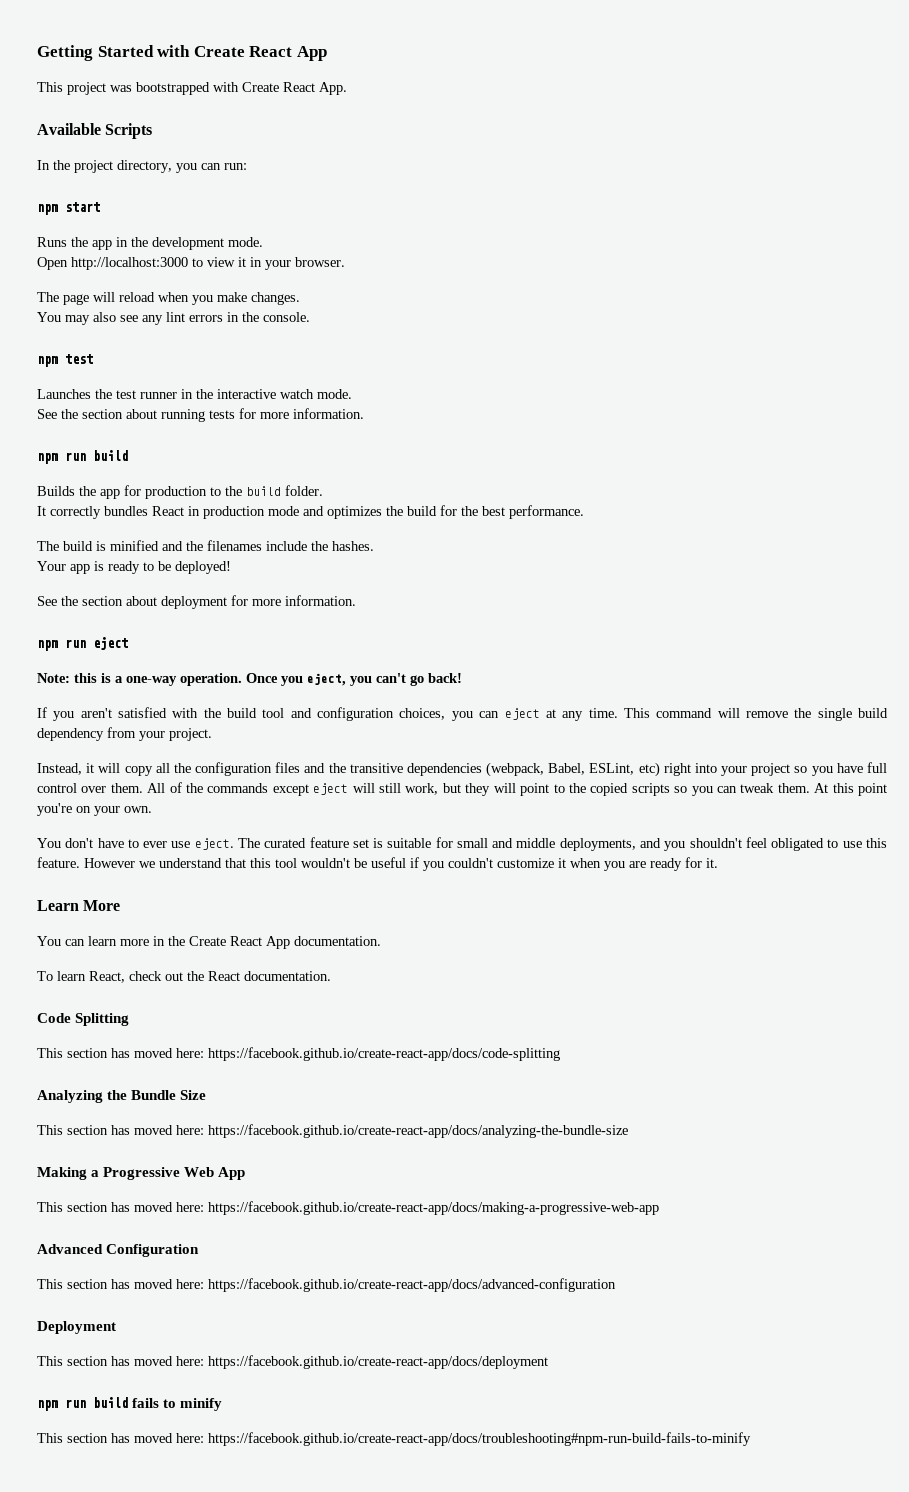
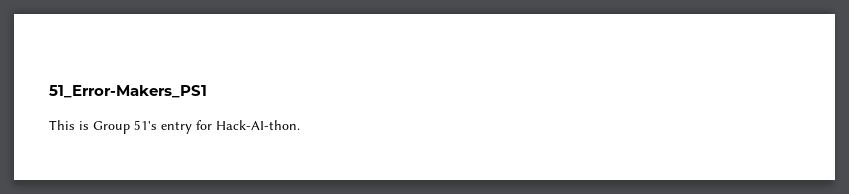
- Getting Started with Create React App
- This project was bootstrapped with Create React App.
- Available Scripts
- In the project directory, you can run:
- npm start
- Runs the app in the development mode.
- Open http://localhost:3000 to view it in your browser.
- The page will reload when you make changes.
- You may also see any lint errors in the console.
- npm test
- Launches the test runner in the interactive watch mode.
- See the section about running tests for more information.
- npm run build
- Builds the app for production to the build folder.
- It correctly bundles React in production mode and optimizes the build for the best performance.
- The build is minified and the filenames include the hashes.
- Your app is ready to be deployed!
- See the section about deployment for more information.
- npm run eject
- Note: this is a one-way operation. Once you eject, you can't go back!
- If you aren't satisfied with the build tool and configuration choices, you can eject at any time. This command will remove the single build dependency from your project.
- Instead, it will copy all the configuration files and the transitive dependencies (webpack, Babel, ESLint, etc) right into your project so you have full control over them. All of the commands except eject will still work, but they will point to the copied scripts so you can tweak them. At this point you're on your own.
- You don't have to ever use eject. The curated feature set is suitable for small and middle deployments, and you shouldn't feel obligated to use this feature. However we understand that this tool wouldn't be useful if you couldn't customize it when you are ready for it.
- Learn More
- You can learn more in the Create React App documentation.
- To learn React, check out the React documentation.
- Code Splitting
- This section has moved here: https://facebook.github.io/create-react-app/docs/code-splitting
- Analyzing the Bundle Size
- This section has moved here: https://facebook.github.io/create-react-app/docs/analyzing-the-bundle-size
- Making a Progressive Web App
- This section has moved here: https://facebook.github.io/create-react-app/docs/making-a-progressive-web-app
- Advanced Configuration
- This section has moved here: https://facebook.github.io/create-react-app/docs/advanced-configuration
- Deployment
- This section has moved here: https://facebook.github.io/create-react-app/docs/deployment
- npm run build fails to minify
- This section has moved here: https://facebook.github.io/create-react-app/docs/troubleshooting#npm-run-build-fails-to-minify
+ 51_Error-Makers_PS1
+ This is Group 51's entry for Hack-AI-thon.

